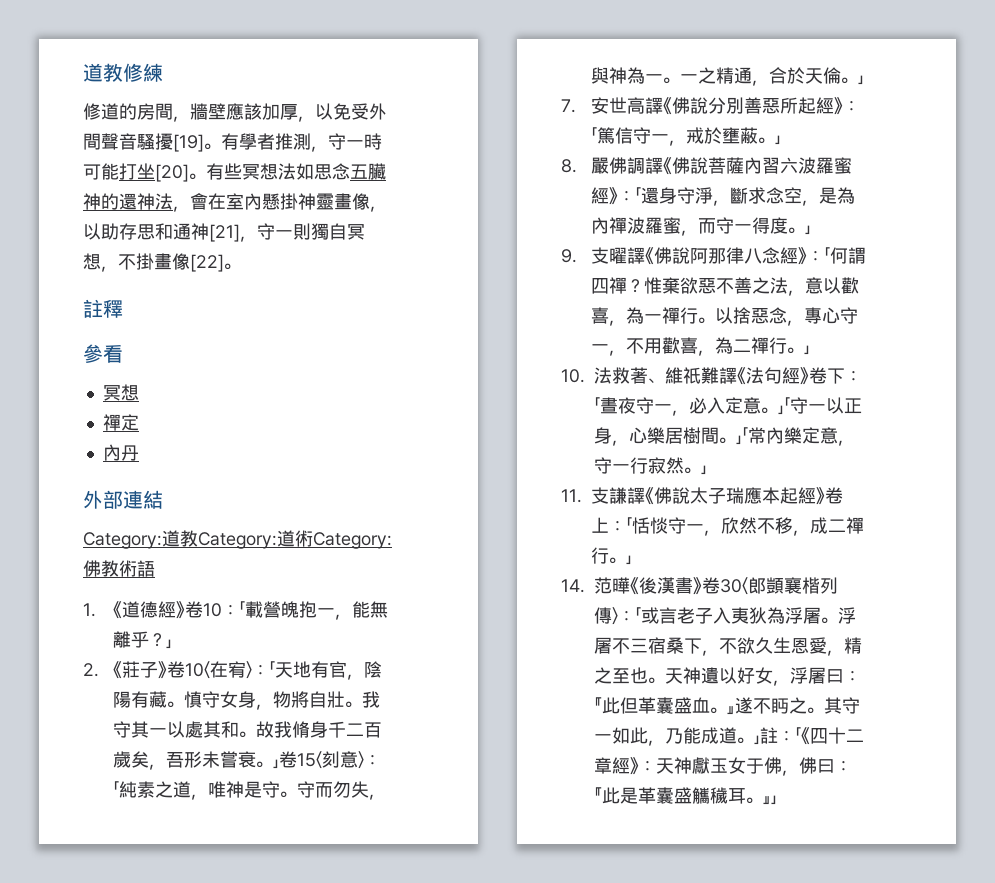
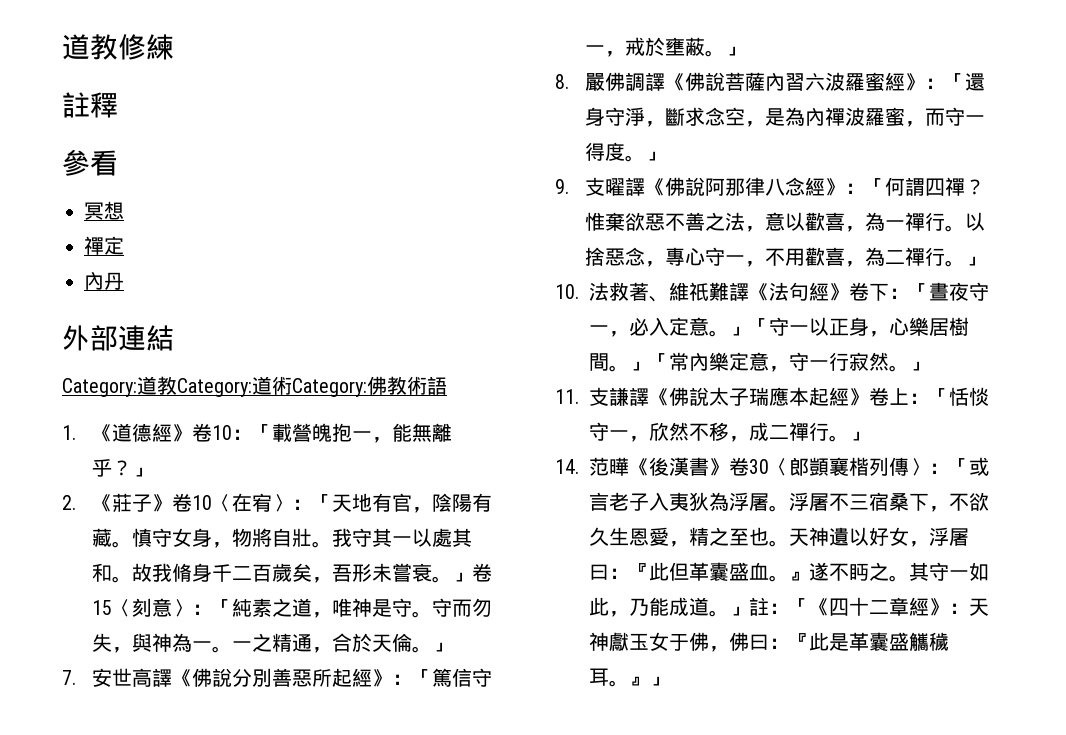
- 修道的房間，牆壁應該加厚，以免受外間聲音騷擾[19]。有學者推測，守一時可能打坐[20]。有些冥想法如思念五臟神的還神法，會在室內懸掛神靈畫像，以助存思和通神[21]，守一則獨自冥想，不掛畫像[22]。

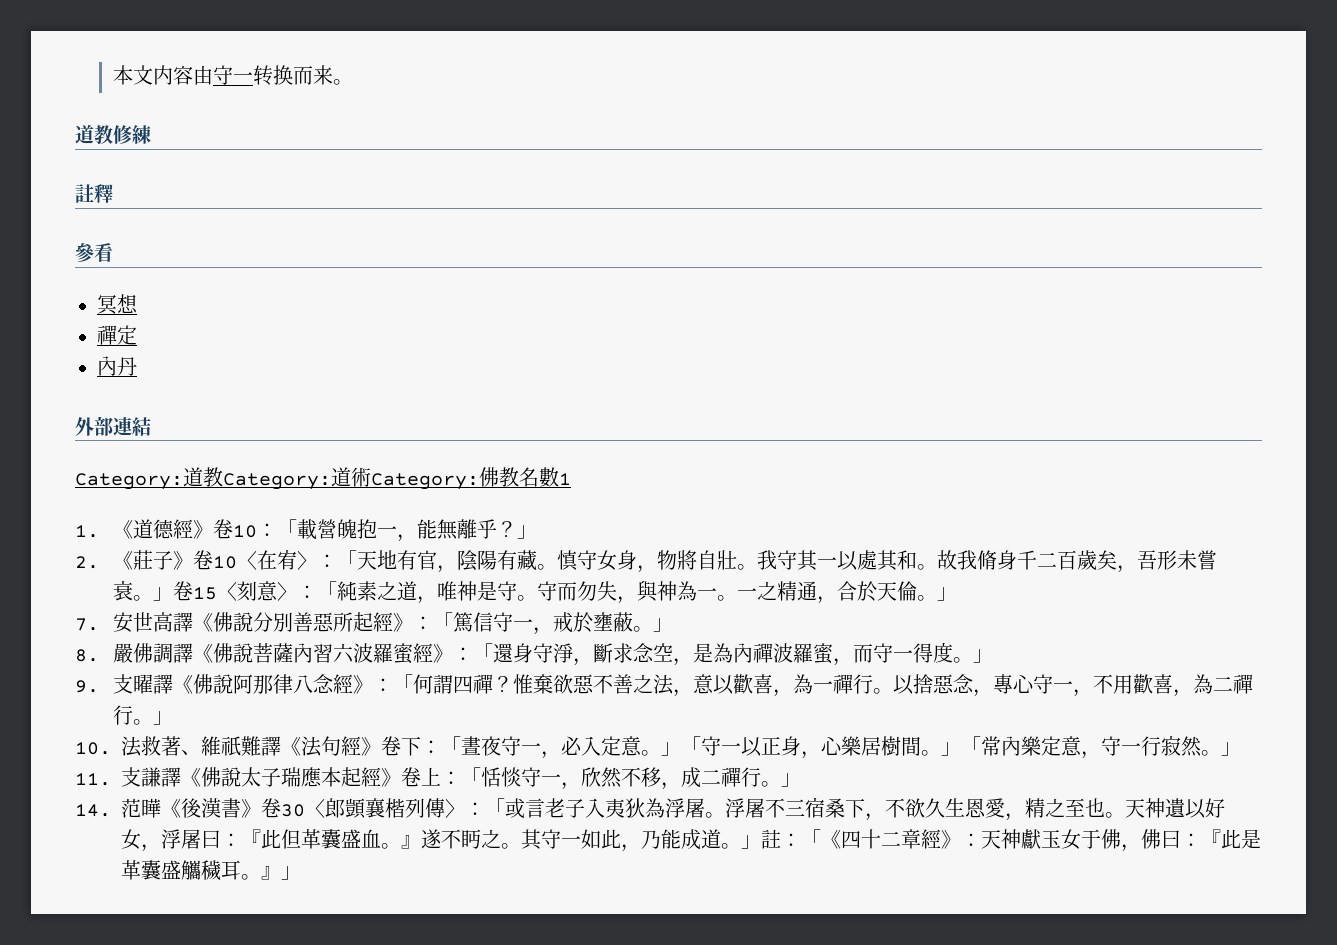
+ 本文内容由守一转换而来。
- Category:道教Category:道術Category:佛教術語
+ Category:道教Category:道術Category:佛教名數1

